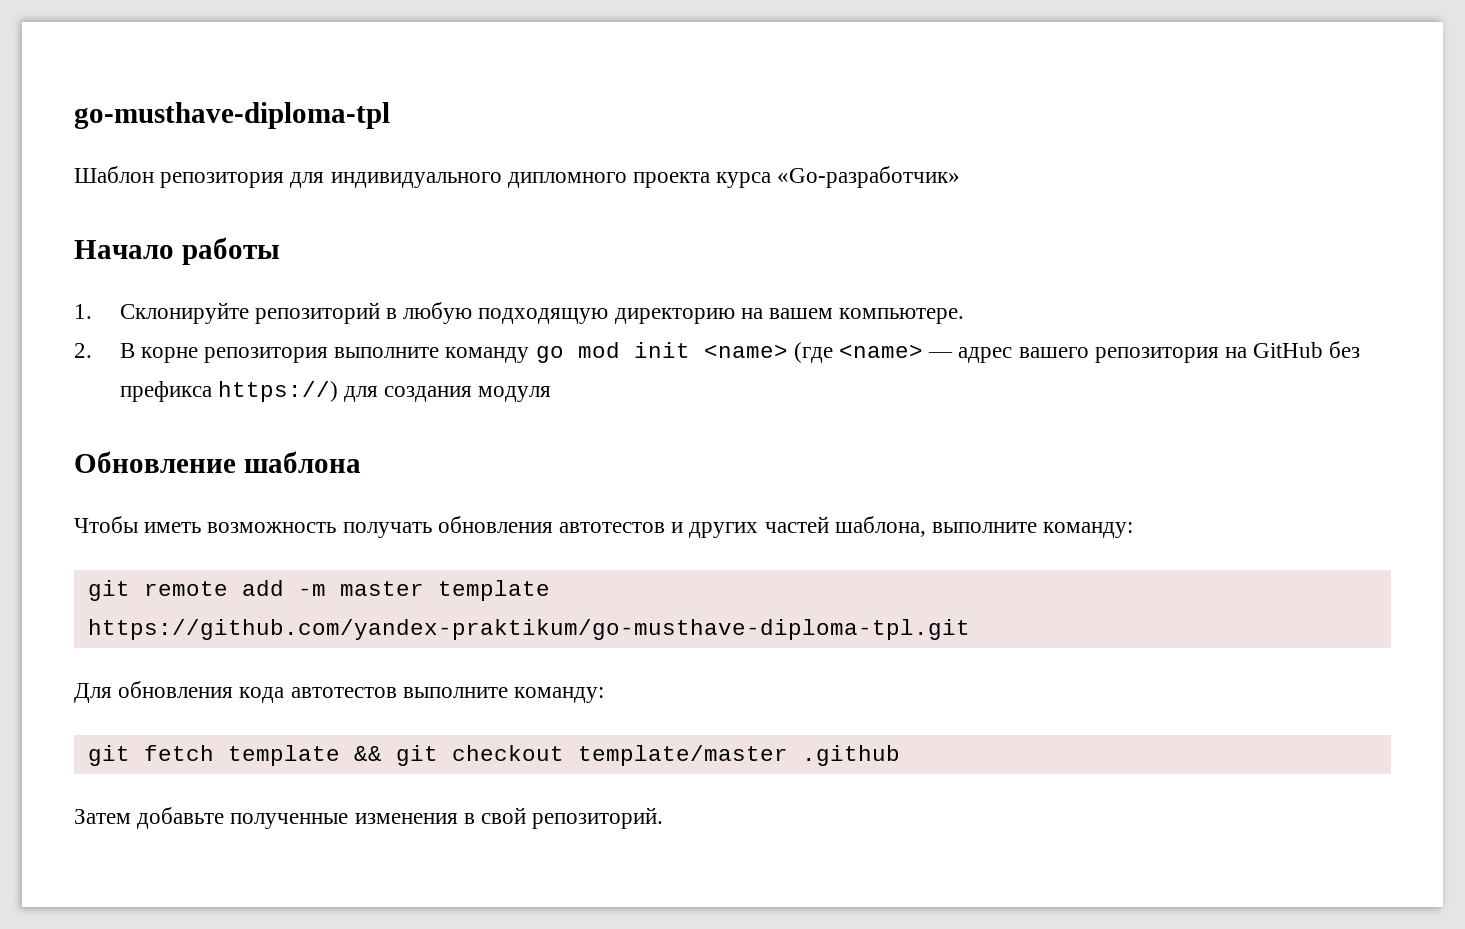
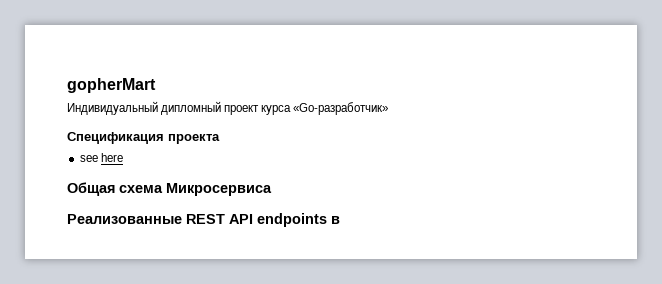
- go-musthave-diploma-tpl
- Шаблон репозитория для индивидуального дипломного проекта курса «Go-разработчик»
- Начало работы
- 1. Склонируйте репозиторий в любую подходящую директорию на вашем компьютере.
- 2. В корне репозитория выполните команду go mod init <name> (где <name> — адрес вашего репозитория на GitHub без префикса https://) для создания модуля
- Обновление шаблона
- Чтобы иметь возможность получать обновления автотестов и других частей шаблона, выполните команду:
- git remote add -m master template https://github.com/yandex-praktikum/go-musthave-diploma-tpl.git
- Для обновления кода автотестов выполните команду:
- git fetch template && git checkout template/master .github
- Затем добавьте полученные изменения в свой репозиторий.
+ gopherMart
+ Индивидуальный дипломный проект курса «Go-разработчик»
+ Спецификация проекта
+ see here
+ Общая схема Микросервиса
+ Реализованные REST API endpoints в

